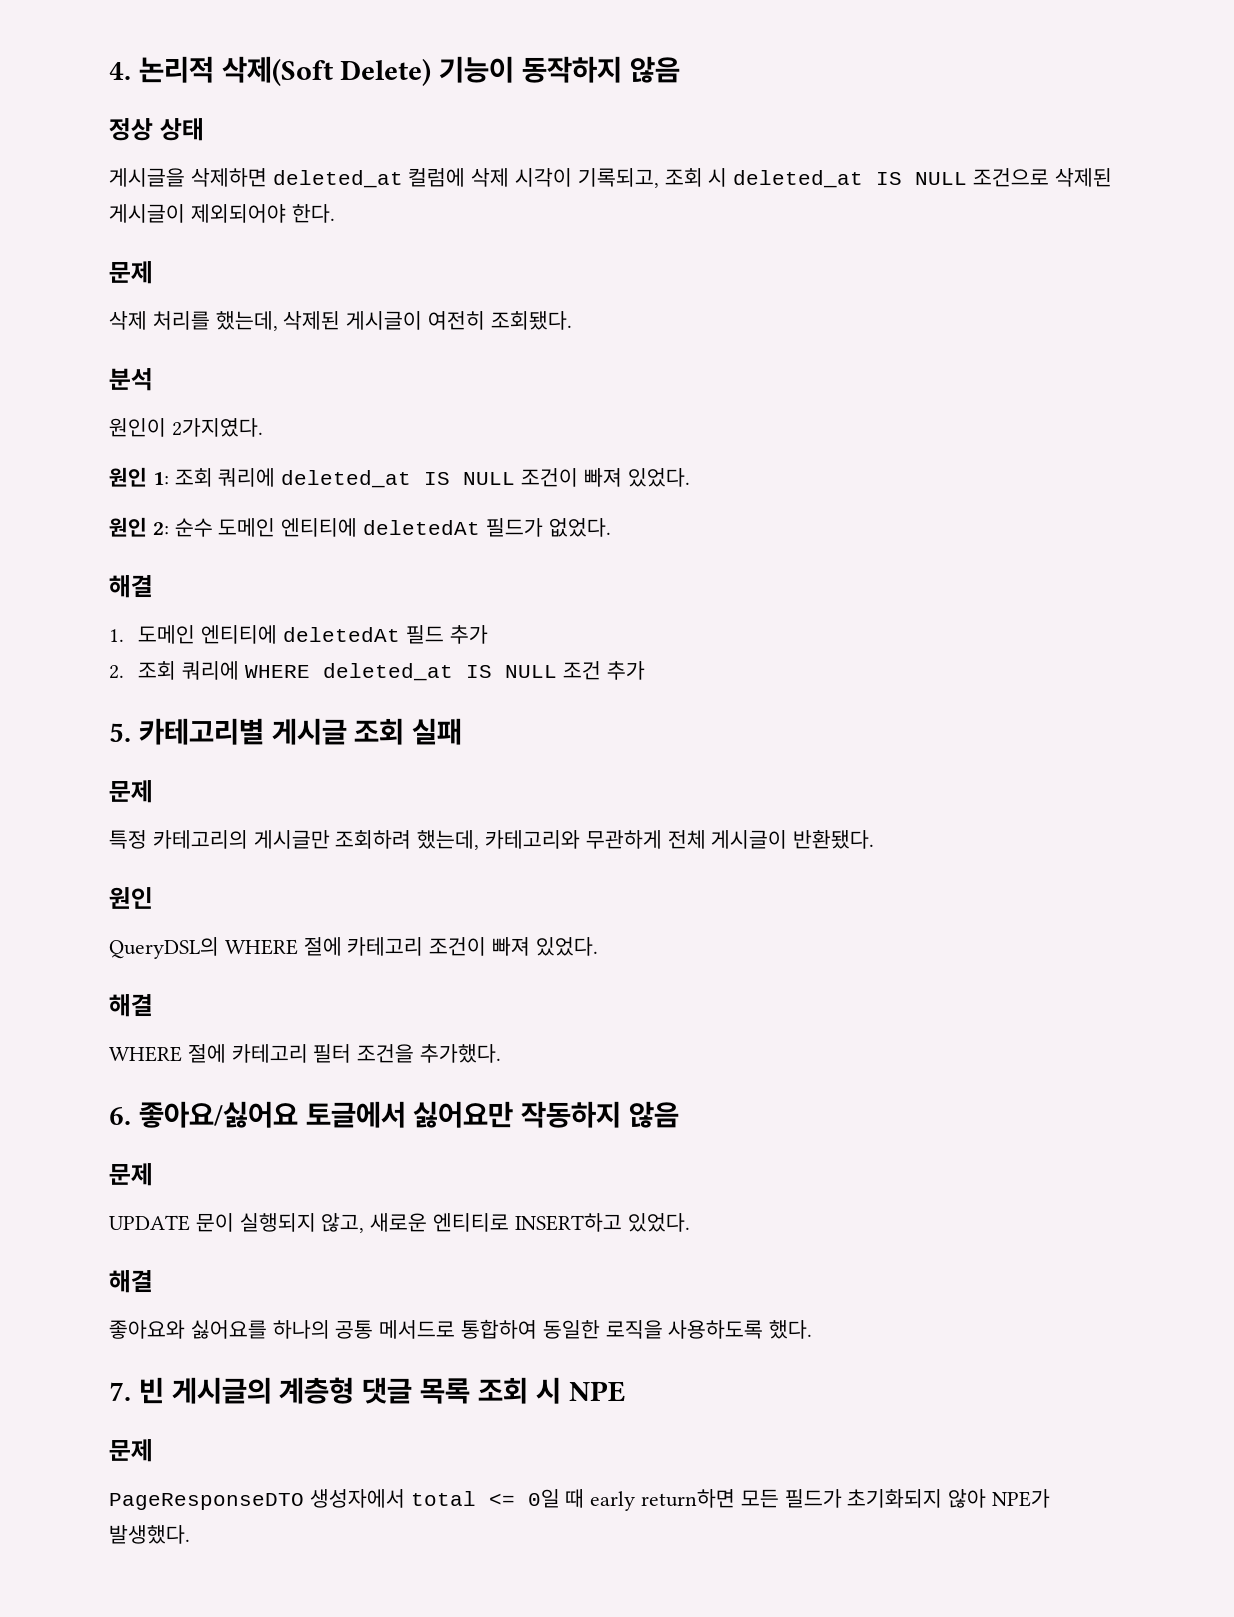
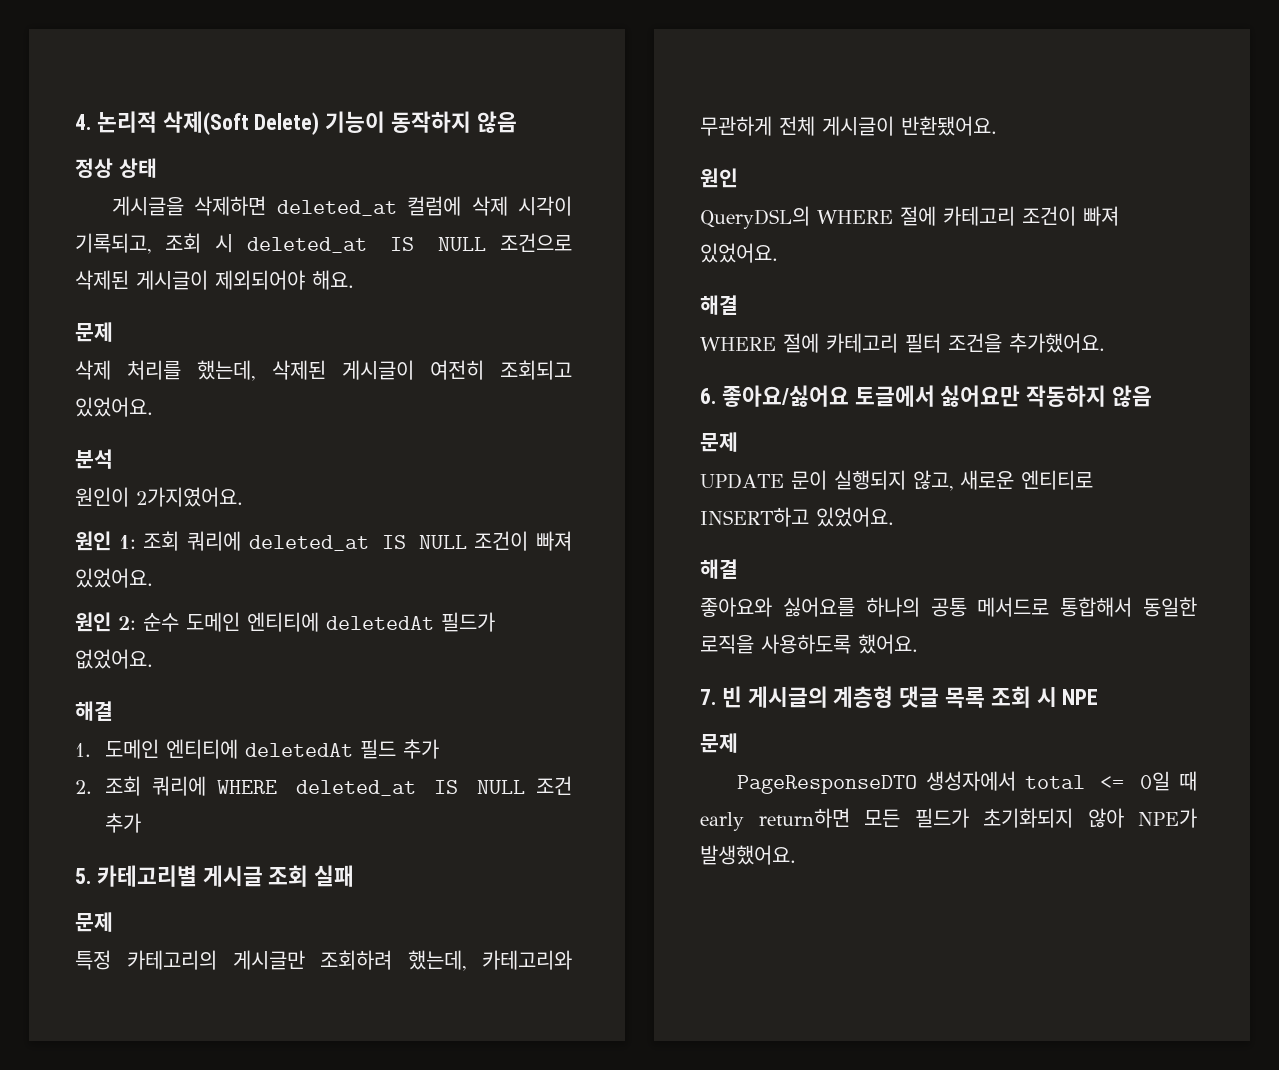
- 게시글을 삭제하면 deleted_at 컬럼에 삭제 시각이 기록되고, 조회 시 deleted_at IS NULL 조건으로 삭제된 게시글이 제외되어야 한다.
+ 게시글을 삭제하면 deleted_at 컬럼에 삭제 시각이 기록되고, 조회 시 deleted_at IS NULL 조건으로 삭제된 게시글이 제외되어야 해요.
- 삭제 처리를 했는데, 삭제된 게시글이 여전히 조회됐다.
+ 삭제 처리를 했는데, 삭제된 게시글이 여전히 조회되고 있었어요.
- 원인이 2가지였다.
+ 원인이 2가지였어요.
- 원인 1: 조회 쿼리에 deleted_at IS NULL 조건이 빠져 있었다.
+ 원인 1: 조회 쿼리에 deleted_at IS NULL 조건이 빠져 있었어요.
- 원인 2: 순수 도메인 엔티티에 deletedAt 필드가 없었다.
+ 원인 2: 순수 도메인 엔티티에 deletedAt 필드가 없었어요.
- 특정 카테고리의 게시글만 조회하려 했는데, 카테고리와 무관하게 전체 게시글이 반환됐다.
+ 특정 카테고리의 게시글만 조회하려 했는데, 카테고리와 무관하게 전체 게시글이 반환됐어요.
- QueryDSL의 WHERE 절에 카테고리 조건이 빠져 있었다.
+ QueryDSL의 WHERE 절에 카테고리 조건이 빠져 있었어요.
- WHERE 절에 카테고리 필터 조건을 추가했다.
+ WHERE 절에 카테고리 필터 조건을 추가했어요.
- UPDATE 문이 실행되지 않고, 새로운 엔티티로 INSERT하고 있었다.
+ UPDATE 문이 실행되지 않고, 새로운 엔티티로 INSERT하고 있었어요.
- 좋아요와 싫어요를 하나의 공통 메서드로 통합하여 동일한 로직을 사용하도록 했다.
+ 좋아요와 싫어요를 하나의 공통 메서드로 통합해서 동일한 로직을 사용하도록 했어요.
- PageResponseDTO 생성자에서 total <= 0일 때 early return하면 모든 필드가 초기화되지 않아 NPE가 발생했다.
+ PageResponseDTO 생성자에서 total <= 0일 때 early return하면 모든 필드가 초기화되지 않아 NPE가 발생했어요.

